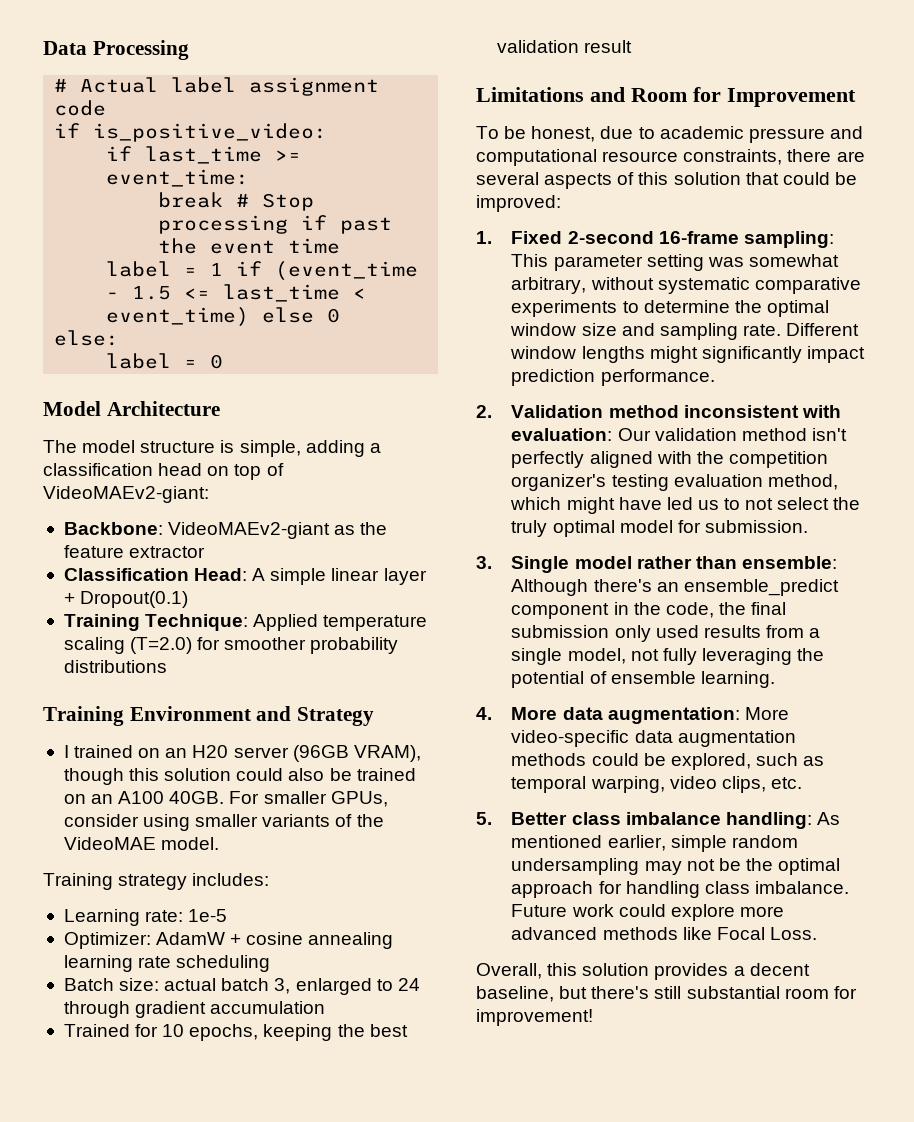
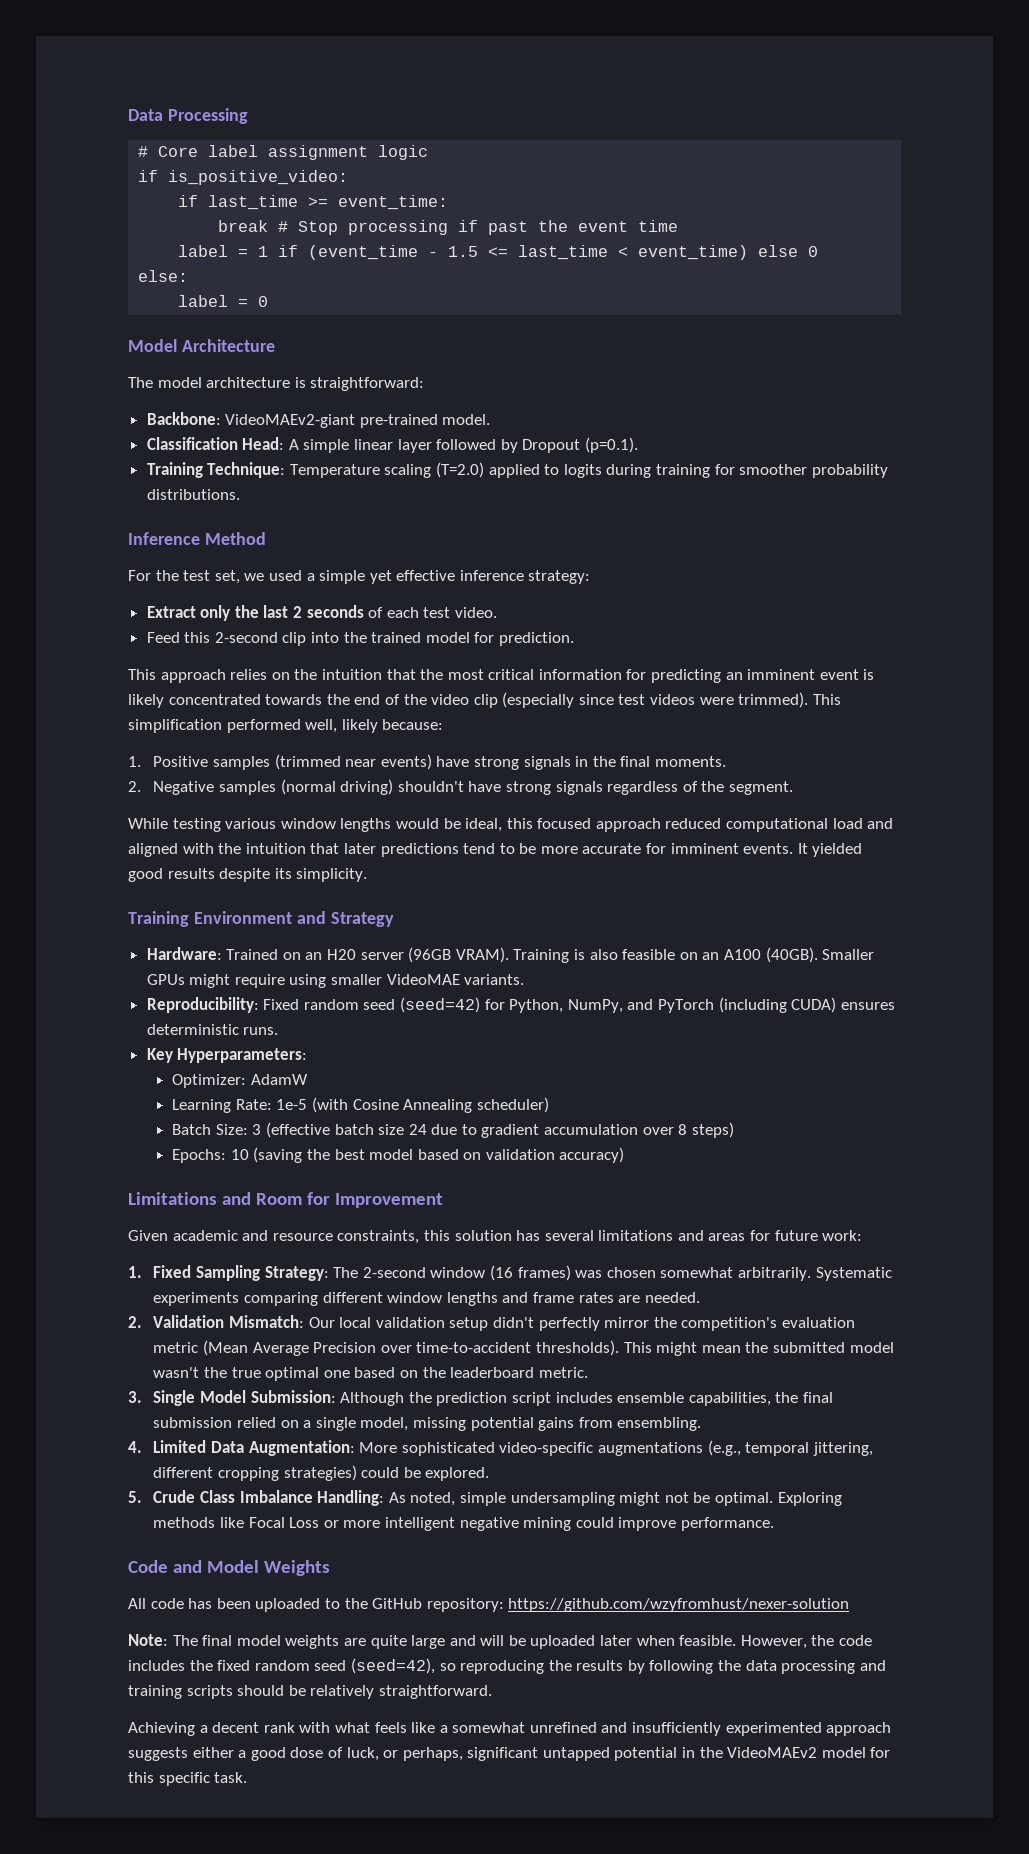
- # Actual label assignment code
+ # Core label assignment logic
- The model structure is simple, adding a classification head on top of VideoMAEv2-giant:
- Backbone: VideoMAEv2-giant as the feature extractor
+ The model architecture is straightforward:
+ Backbone: VideoMAEv2-giant pre-trained model.
- Classification Head: A simple linear layer + Dropout(0.1)
- Training Technique: Applied temperature scaling (T=2.0) for smoother probability distributions
+ Classification Head: A simple linear layer followed by Dropout (p=0.1).
+ Training Technique: Temperature scaling (T=2.0) applied to logits during training for smoother probability distributions.
+ Inference Method
+ For the test set, we used a simple yet effective inference strategy:
+ Extract only the last 2 seconds of each test video.
+ Feed this 2-second clip into the trained model for prediction.
+ This approach relies on the intuition that the most critical information for predicting an imminent event is likely concentrated towards the end of the video clip (especially since test videos were trimmed). This simplification performed well, likely because:
+ 1. Positive samples (trimmed near events) have strong signals in the final moments.
+ 2. Negative samples (normal driving) shouldn't have strong signals regardless of the segment.
+ While testing various window lengths would be ideal, this focused approach reduced computational load and aligned with the intuition that later predictions tend to be more accurate for imminent events. It yielded good results despite its simplicity.
- I trained on an H20 server (96GB VRAM), though this solution could also be trained on an A100 40GB. For smaller GPUs, consider using smaller variants of the VideoMAE model.
- Training strategy includes:
- Learning rate: 1e-5
- Optimizer: AdamW + cosine annealing learning rate scheduling
- Batch size: actual batch 3, enlarged to 24 through gradient accumulation
- Trained for 10 epochs, keeping the best validation result
+ Hardware: Trained on an H20 server (96GB VRAM). Training is also feasible on an A100 (40GB). Smaller GPUs might require using smaller VideoMAE variants.
+ Reproducibility: Fixed random seed (seed=42) for Python, NumPy, and PyTorch (including CUDA) ensures deterministic runs.
+ Key Hyperparameters:
+ Optimizer: AdamW
+ Learning Rate: 1e-5 (with Cosine Annealing scheduler)
+ Batch Size: 3 (effective batch size 24 due to gradient accumulation over 8 steps)
+ Epochs: 10 (saving the best model based on validation accuracy)
- To be honest, due to academic pressure and computational resource constraints, there are several aspects of this solution that could be improved:
- 1. Fixed 2-second 16-frame sampling: This parameter setting was somewhat arbitrary, without systematic comparative experiments to determine the optimal window size and sampling rate. Different window lengths might significantly impact prediction performance.
- 2. Validation method inconsistent with evaluation: Our validation method isn't perfectly aligned with the competition organizer's testing evaluation method, which might have led us to not select the truly optimal model for submission.
- 3. Single model rather than ensemble: Although there's an ensemble_predict component in the code, the final submission only used results from a single model, not fully leveraging the potential of ensemble learning.
- 4. More data augmentation: More video-specific data augmentation methods could be explored, such as temporal warping, video clips, etc.
- 5. Better class imbalance handling: As mentioned earlier, simple random undersampling may not be the optimal approach for handling class imbalance. Future work could explore more advanced methods like Focal Loss.
- Overall, this solution provides a decent baseline, but there's still substantial room for improvement!
+ Given academic and resource constraints, this solution has several limitations and areas for future work:
+ 1. Fixed Sampling Strategy: The 2-second window (16 frames) was chosen somewhat arbitrarily. Systematic experiments comparing different window lengths and frame rates are needed.
+ 2. Validation Mismatch: Our local validation setup didn't perfectly mirror the competition's evaluation metric (Mean Average Precision over time-to-accident thresholds). This might mean the submitted model wasn't the true optimal one based on the leaderboard metric.
+ 3. Single Model Submission: Although the prediction script includes ensemble capabilities, the final submission relied on a single model, missing potential gains from ensembling.
+ 4. Limited Data Augmentation: More sophisticated video-specific augmentations (e.g., temporal jittering, different cropping strategies) could be explored.
+ 5. Crude Class Imbalance Handling: As noted, simple undersampling might not be optimal. Exploring methods like Focal Loss or more intelligent negative mining could improve performance.
+ Code and Model Weights
+ All code has been uploaded to the GitHub repository: https://github.com/wzyfromhust/nexer-solution
+ Note: The final model weights are quite large and will be uploaded later when feasible. However, the code includes the fixed random seed (seed=42), so reproducing the results by following the data processing and training scripts should be relatively straightforward.
+ Achieving a decent rank with what feels like a somewhat unrefined and insufficiently experimented approach suggests either a good dose of luck, or perhaps, significant untapped potential in the VideoMAEv2 model for this specific task.

